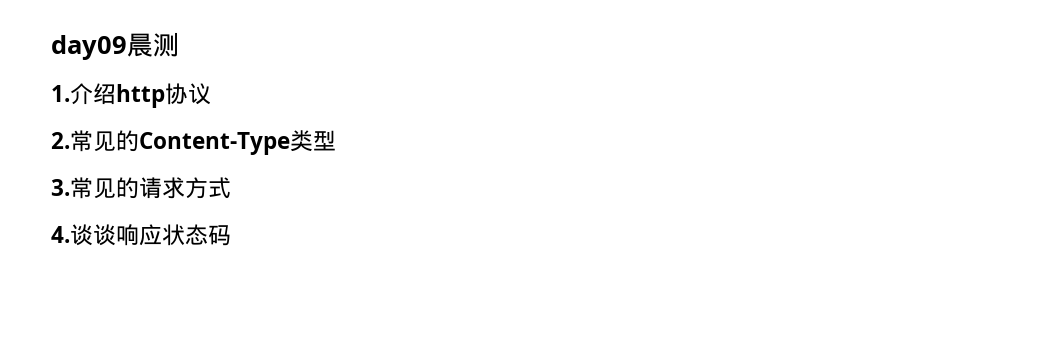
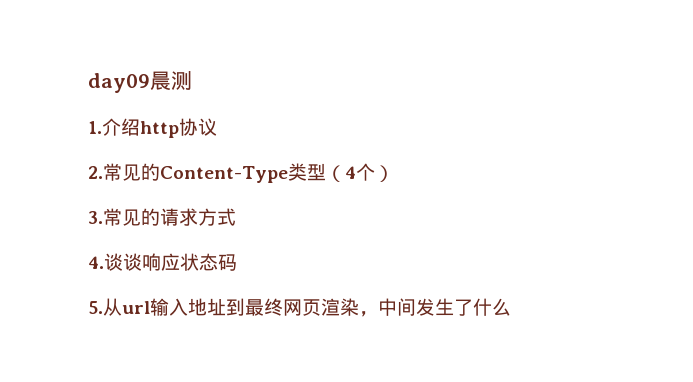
- 2.常见的Content-Type类型
+ 2.常见的Content-Type类型（4个）
+ 5.从url输入地址到最终网页渲染，中间发生了什么

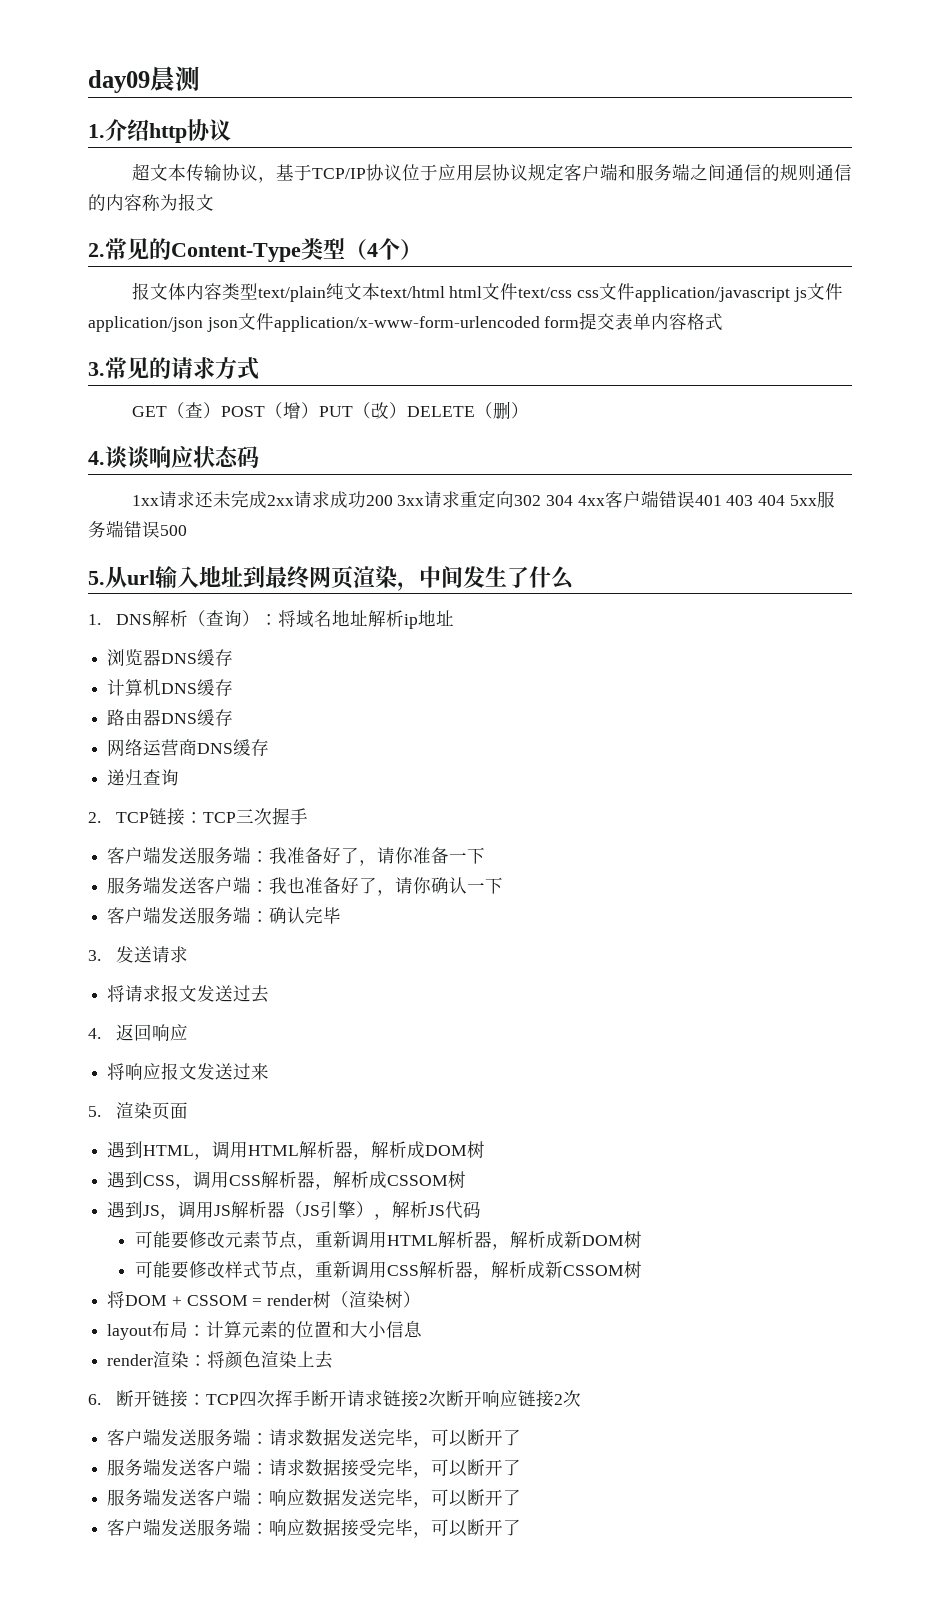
+ 超文本传输协议，基于TCP/IP协议位于应用层协议规定客户端和服务端之间通信的规则通信的内容称为报文
+ 报文体内容类型text/plain纯文本text/html html文件text/css css文件application/javascript js文件application/json json文件application/x-www-form-urlencoded form提交表单内容格式
+ GET（查）POST（增）PUT（改）DELETE（删）
+ 1xx请求还未完成2xx请求成功200 3xx请求重定向302 304 4xx客户端错误401 403 404 5xx服务端错误500
+ 1. DNS解析（查询）：将域名地址解析ip地址
+ 浏览器DNS缓存
+ 计算机DNS缓存
+ 路由器DNS缓存
+ 网络运营商DNS缓存
+ 递归查询
+ 2. TCP链接：TCP三次握手
+ 客户端发送服务端：我准备好了，请你准备一下
+ 服务端发送客户端：我也准备好了，请你确认一下
+ 客户端发送服务端：确认完毕
+ 3.发送请求
+ 将请求报文发送过去
+ 4.返回响应
+ 将响应报文发送过来
+ 5.渲染页面
+ 遇到HTML，调用HTML解析器，解析成DOM树
+ 遇到CSS，调用CSS解析器，解析成CSSOM树
+ 遇到JS，调用JS解析器（JS引擎），解析JS代码
+ 可能要修改元素节点，重新调用HTML解析器，解析成新DOM树
+ 可能要修改样式节点，重新调用CSS解析器，解析成新CSSOM树
+ 将DOM + CSSOM = render树（渲染树）
+ layout布局：计算元素的位置和大小信息
+ render渲染：将颜色渲染上去
+ 6.断开链接：TCP四次挥手断开请求链接2次断开响应链接2次
+ 客户端发送服务端：请求数据发送完毕，可以断开了
+ 服务端发送客户端：请求数据接受完毕，可以断开了
+ 服务端发送客户端：响应数据发送完毕，可以断开了
+ 客户端发送服务端：响应数据接受完毕，可以断开了

